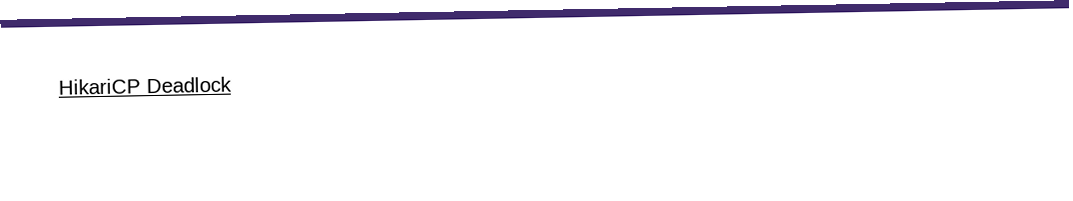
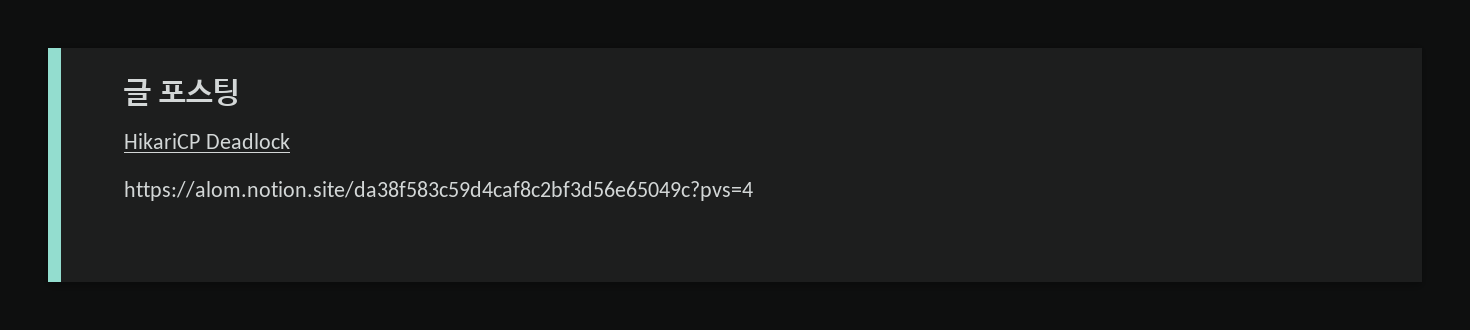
+ 글 포스팅
+ https://alom.notion.site/da38f583c59d4caf8c2bf3d56e65049c?pvs=4

